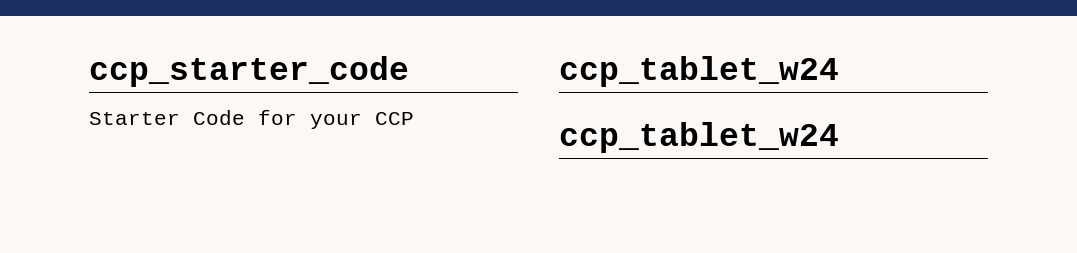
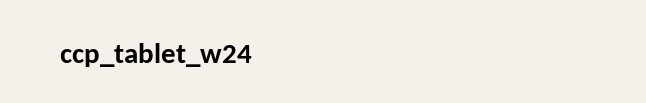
- ccp_starter_code
- Starter Code for your CCP
- ccp_tablet_w24

